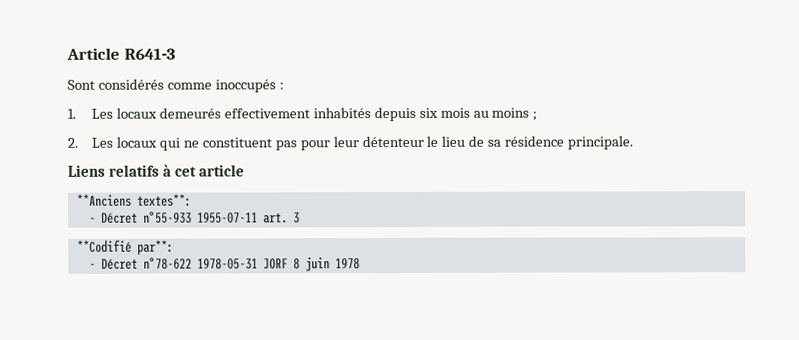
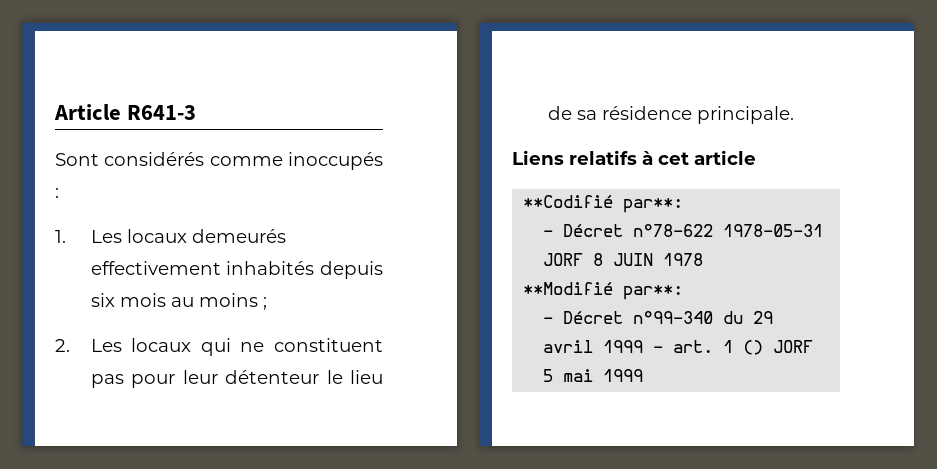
- **Anciens textes**:
- - Décret n°55-933 1955-07-11 art. 3
- - Décret n°78-622 1978-05-31 JORF 8 juin 1978
+ - Décret n°78-622 1978-05-31 JORF 8 JUIN 1978
+ **Modifié par**:
+ - Décret n°99-340 du 29 avril 1999 - art. 1 () JORF 5 mai 1999

